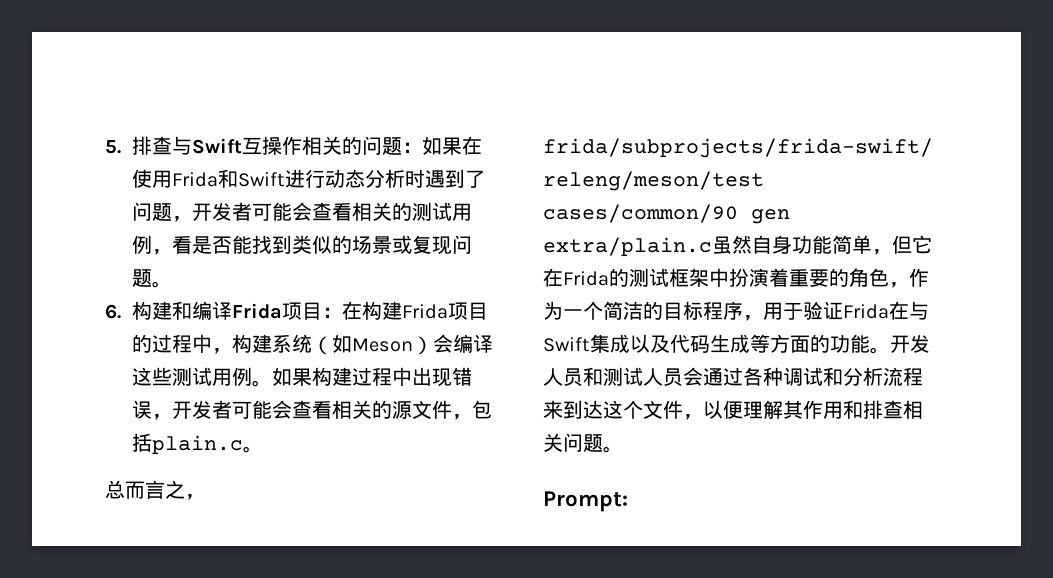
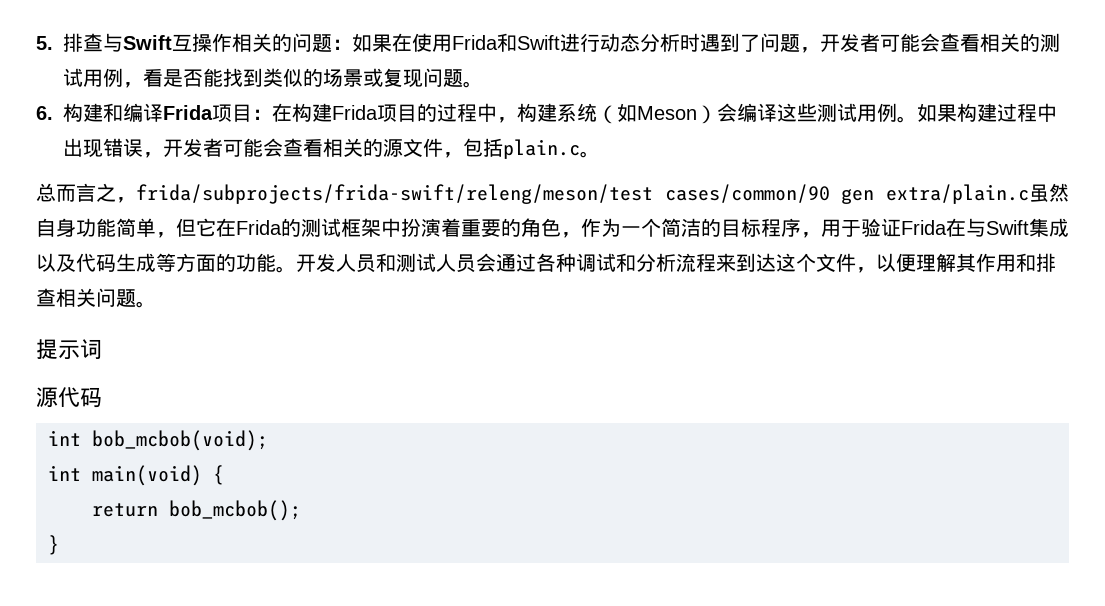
- Prompt:
+ 提示词
+ 源代码
+ int bob_mcbob(void);
+ int main(void) {
+ return bob_mcbob();
+ }

